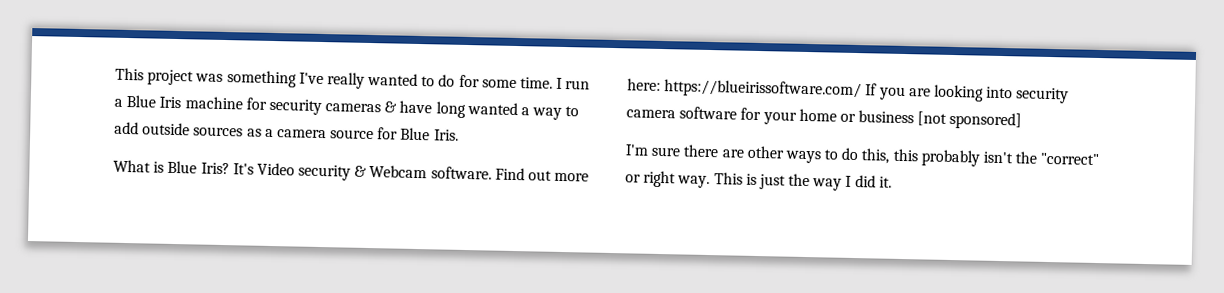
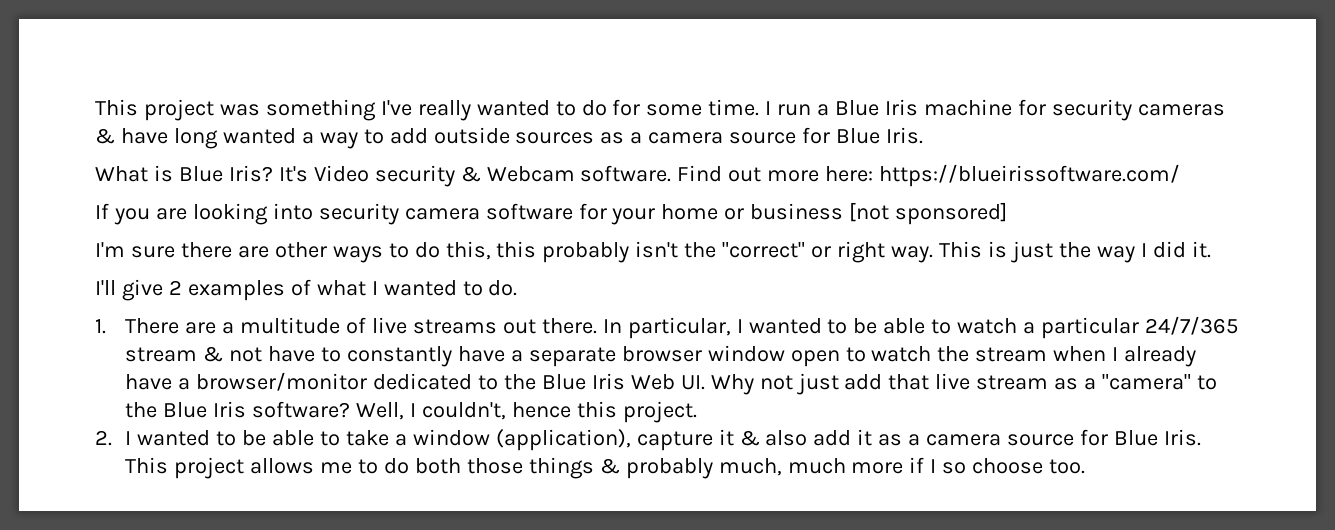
- Find out more here: https://blueirissoftware.com/ If you are looking into security camera software for your home or business [not sponsored]
+ Find out more here: https://blueirissoftware.com/
+ If you are looking into security camera software for your home or business [not sponsored]
+ I'll give 2 examples of what I wanted to do.
+ 1. There are a multitude of live streams out there. In particular, I wanted to be able to watch a particular 24/7/365 stream & not have to constantly have a separate browser window open to watch the stream when I already have a browser/monitor dedicated to the Blue Iris Web UI. Why not just add that live stream as a "camera" to the Blue Iris software? Well, I couldn't, hence this project.
+ 2. I wanted to be able to take a window (application), capture it & also add it as a camera source for Blue Iris. This project allows me to do both those things & probably much, much more if I so choose too.

